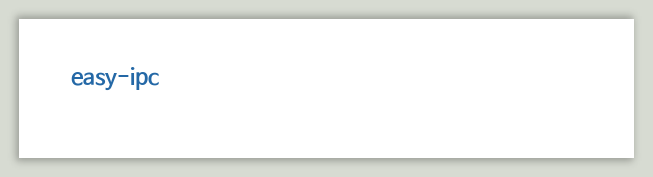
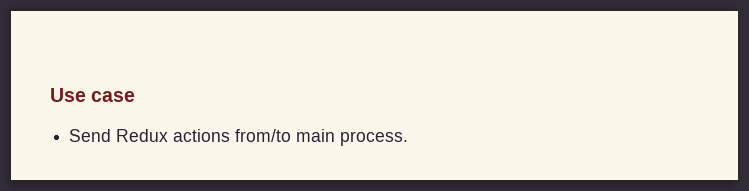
- easy-ipc
+ Use case
+ Send Redux actions from/to main process.

